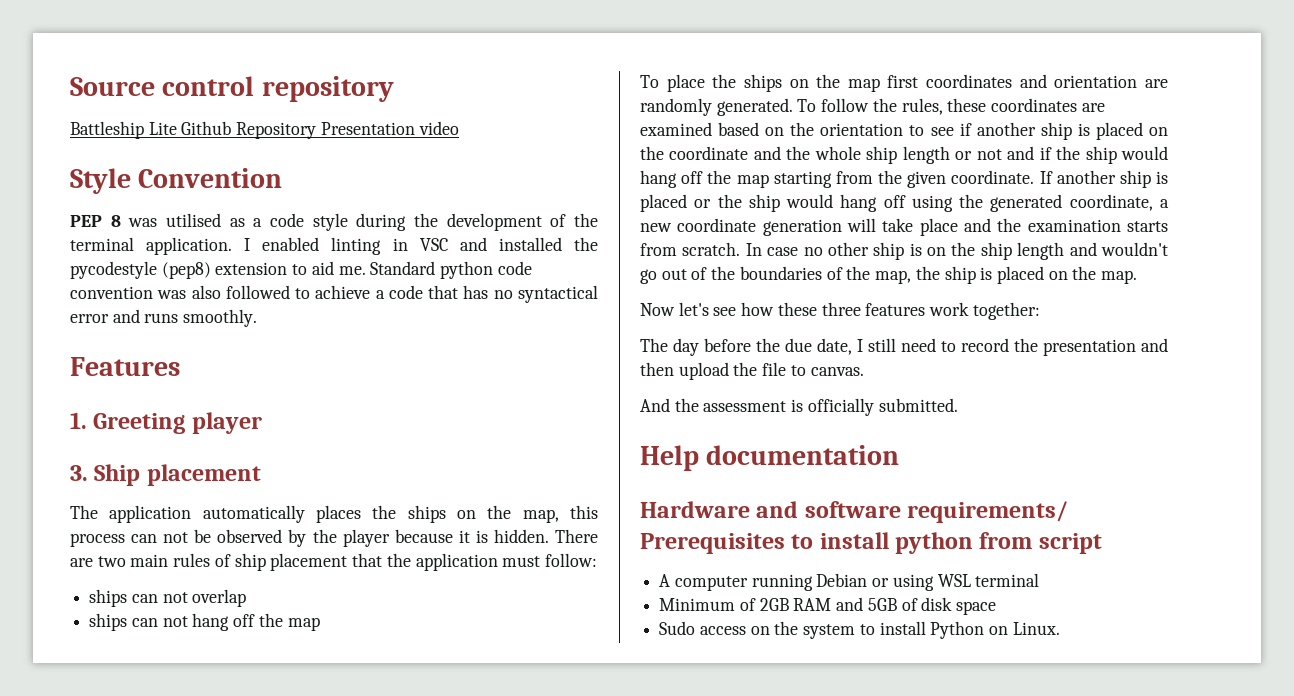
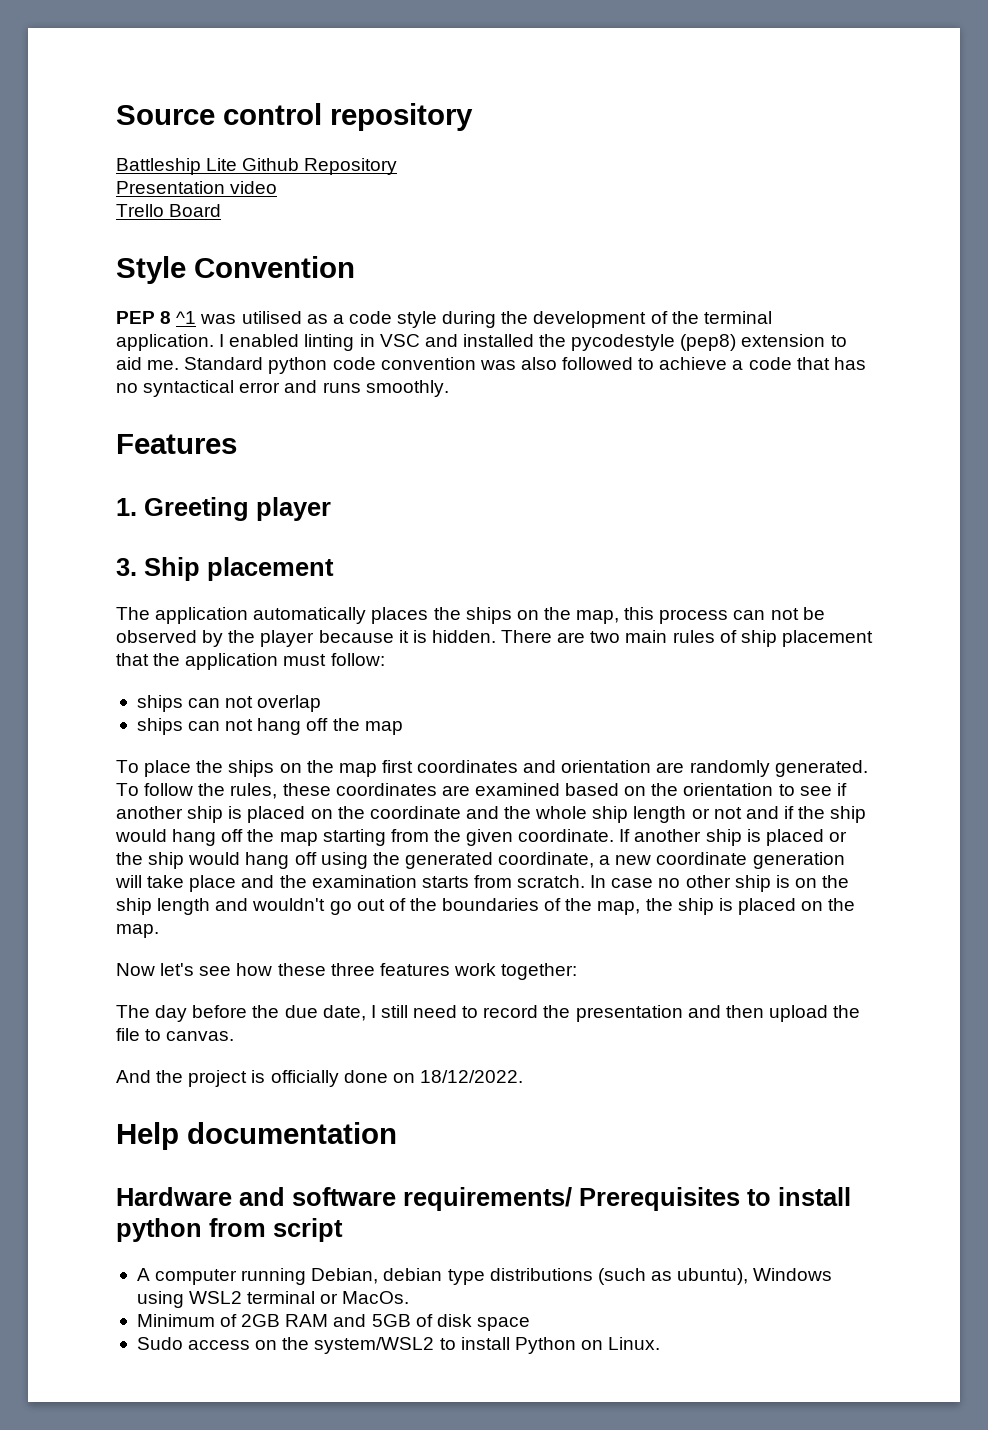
- Battleship Lite Github Repository Presentation video
+ Battleship Lite Github Repository
+ Presentation video
+ Trello Board
- PEP 8 was utilised as a code style during the development of the terminal application.
+ PEP 8 ^1 was utilised as a code style during the development of the terminal application.
- And the assessment is officially submitted.
+ And the project is officially done on 18/12/2022.
- A computer running Debian or using WSL terminal
+ A computer running Debian, debian type distributions (such as ubuntu), Windows using WSL2 terminal or MacOs.
- Sudo access on the system to install Python on Linux.
+ Sudo access on the system/WSL2 to install Python on Linux.

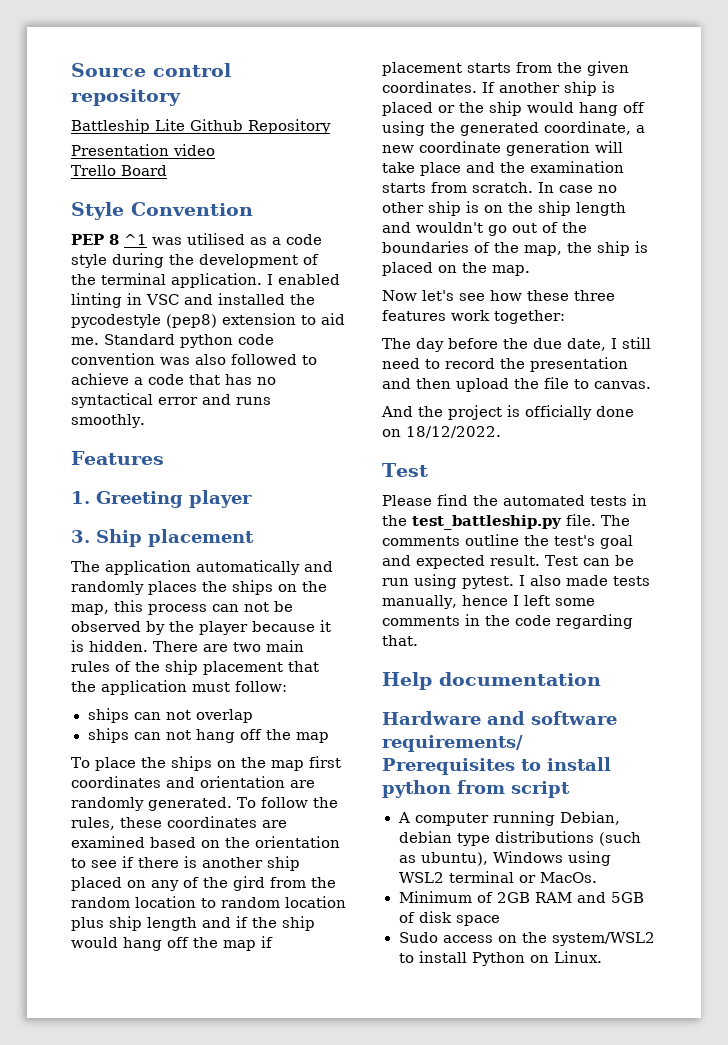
- The application automatically places the ships on the map, this process can not be observed by the player because it is hidden.
+ The application automatically and randomly places the ships on the map, this process can not be observed by the player because it is hidden.
- There are two main rules of ship placement that the application must follow:
+ There are two main rules of the ship placement that the application must follow:
- To follow the rules, these coordinates are examined based on the orientation to see if another ship is placed on the coordinate and the whole ship length or not and if the ship would hang off the map starting from the given coordinate.
+ To follow the rules, these coordinates are examined based on the orientation to see if there is another ship placed on any of the gird from the random location to random location plus ship length and if the ship would hang off the map if placement starts from the given coordinates.
  And the project is officially done on 18/12/2022.
+ Test
+ Please find the automated tests in the test_battleship.py file. The comments outline the test's goal and expected result. Test can be run using pytest. I also made tests manually, hence I left some comments in the code regarding that.

